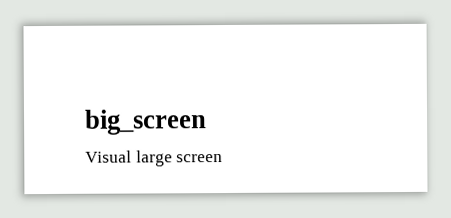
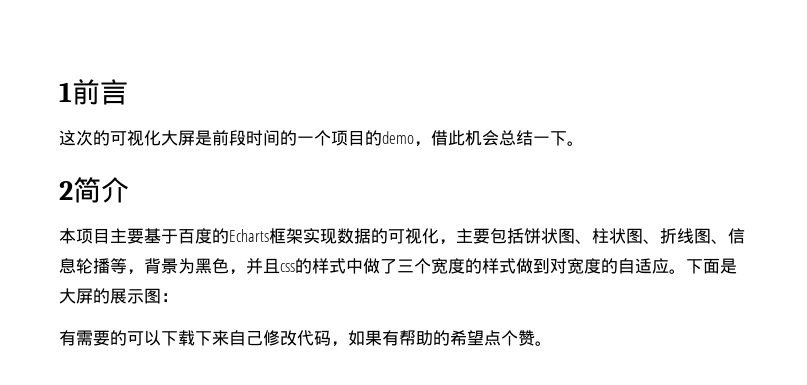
- big_screen
- Visual large screen
+ 1前言
+ 这次的可视化大屏是前段时间的一个项目的demo，借此机会总结一下。
+ 2简介
+ 本项目主要基于百度的Echarts框架实现数据的可视化，主要包括饼状图、柱状图、折线图、信息轮播等，背景为黑色，并且css的样式中做了三个宽度的样式做到对宽度的自适应。下面是大屏的展示图：
+ 有需要的可以下载下来自己修改代码，如果有帮助的希望点个赞。

